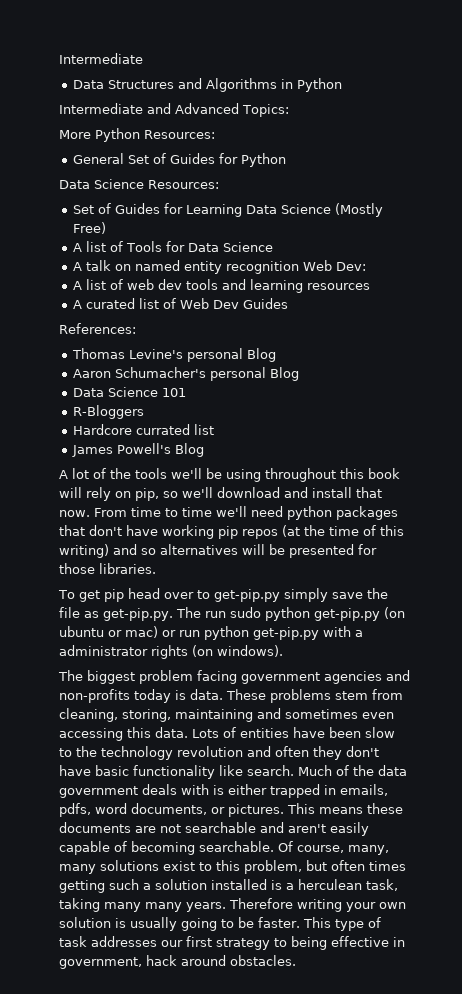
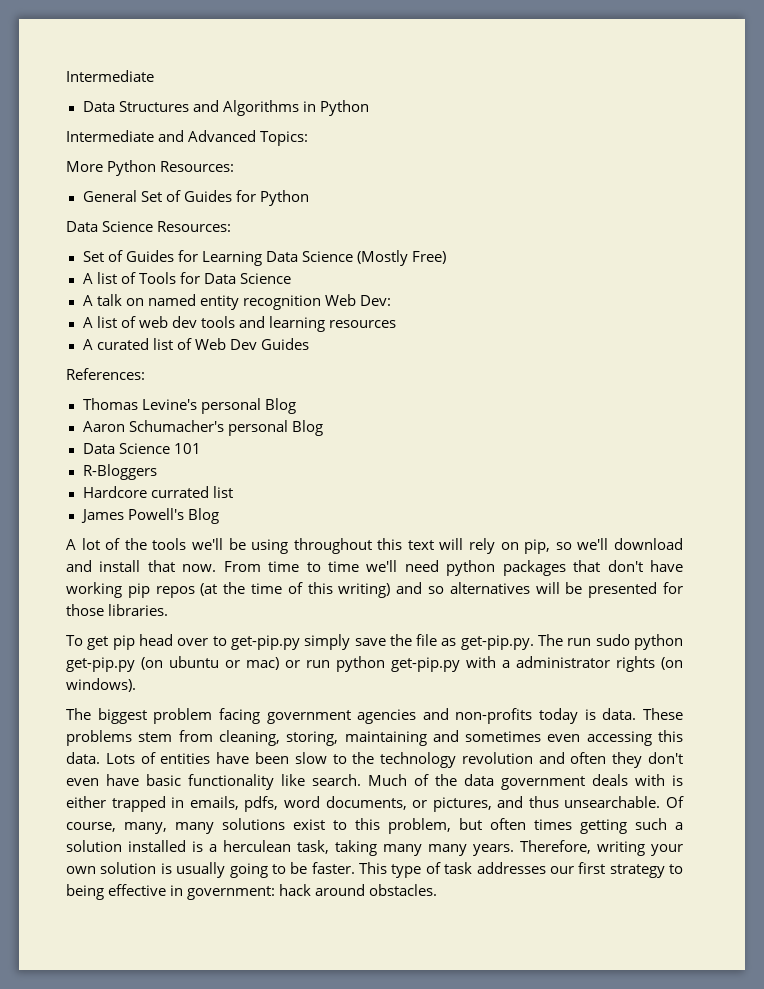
- A lot of the tools we'll be using throughout this book will rely on pip, so we'll download and install that now.
+ A lot of the tools we'll be using throughout this text will rely on pip, so we'll download and install that now.
- Lots of entities have been slow to the technology revolution and often they don't have basic functionality like search.
+ Lots of entities have been slow to the technology revolution and often they don't even have basic functionality like search.
- Much of the data government deals with is either trapped in emails, pdfs, word documents, or pictures. This means these documents are not searchable and aren't easily capable of becoming searchable.
+ Much of the data government deals with is either trapped in emails, pdfs, word documents, or pictures, and thus unsearchable.
- Therefore writing your own solution is usually going to be faster.
+ Therefore, writing your own solution is usually going to be faster.
- This type of task addresses our first strategy to being effective in government, hack around obstacles.
+ This type of task addresses our first strategy to being effective in government: hack around obstacles.

